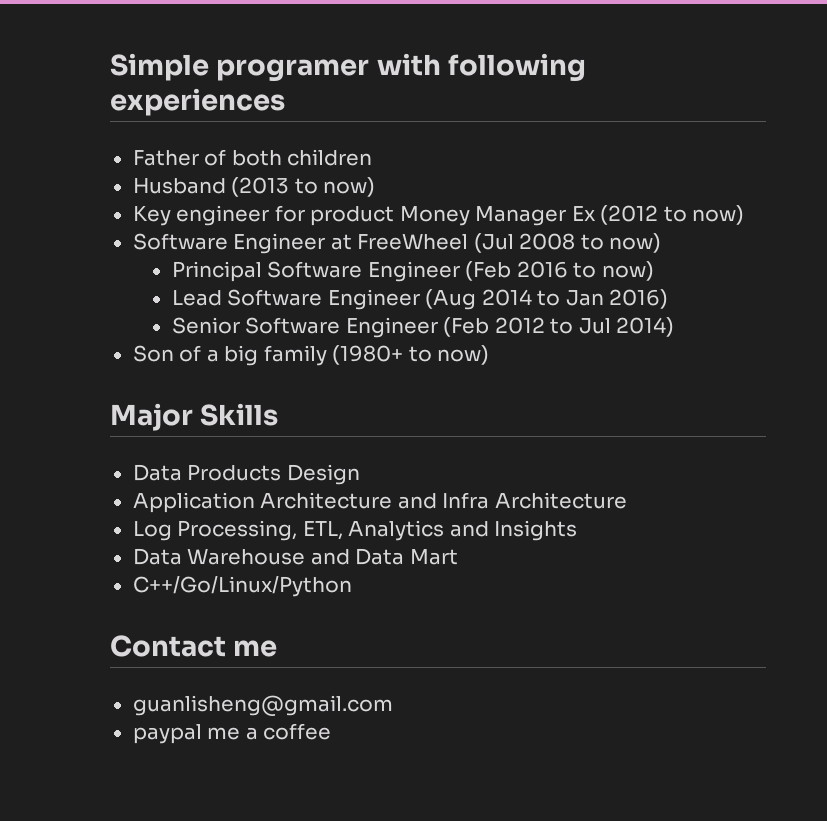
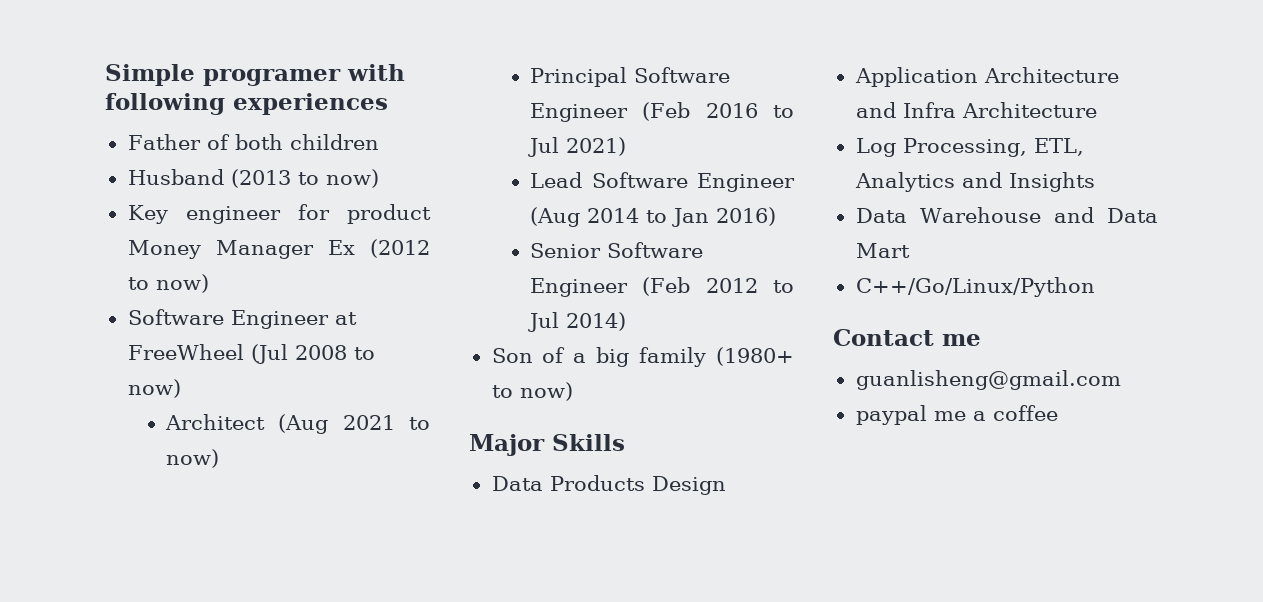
+ Architect (Aug 2021 to now)
- Principal Software Engineer (Feb 2016 to now)
+ Principal Software Engineer (Feb 2016 to Jul 2021)

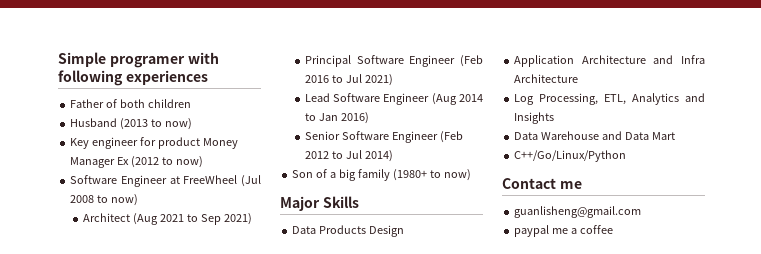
- Architect (Aug 2021 to now)
+ Architect (Aug 2021 to Sep 2021)

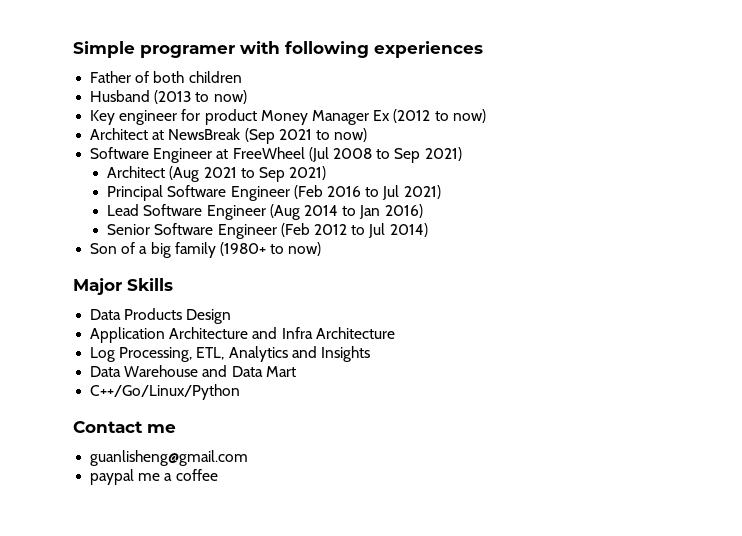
+ Architect at NewsBreak (Sep 2021 to now)
- Software Engineer at FreeWheel (Jul 2008 to now)
+ Software Engineer at FreeWheel (Jul 2008 to Sep 2021)

